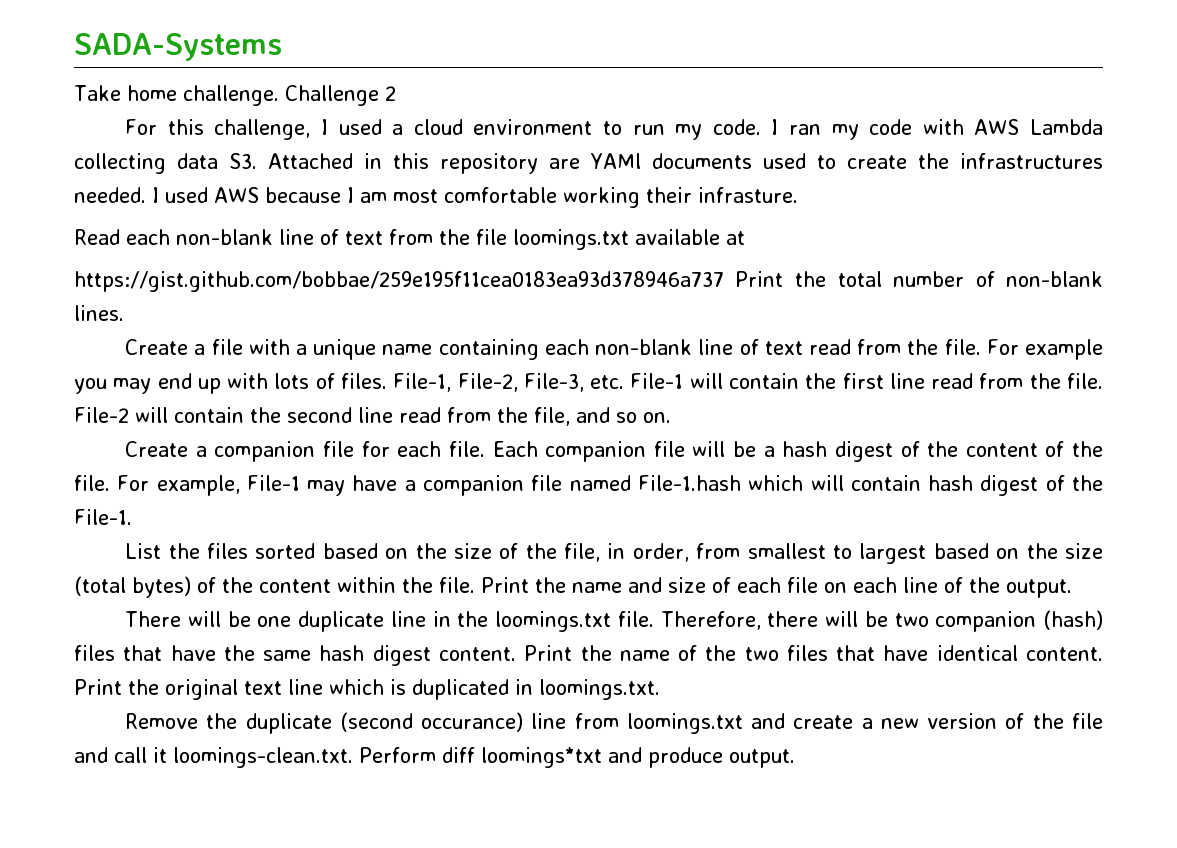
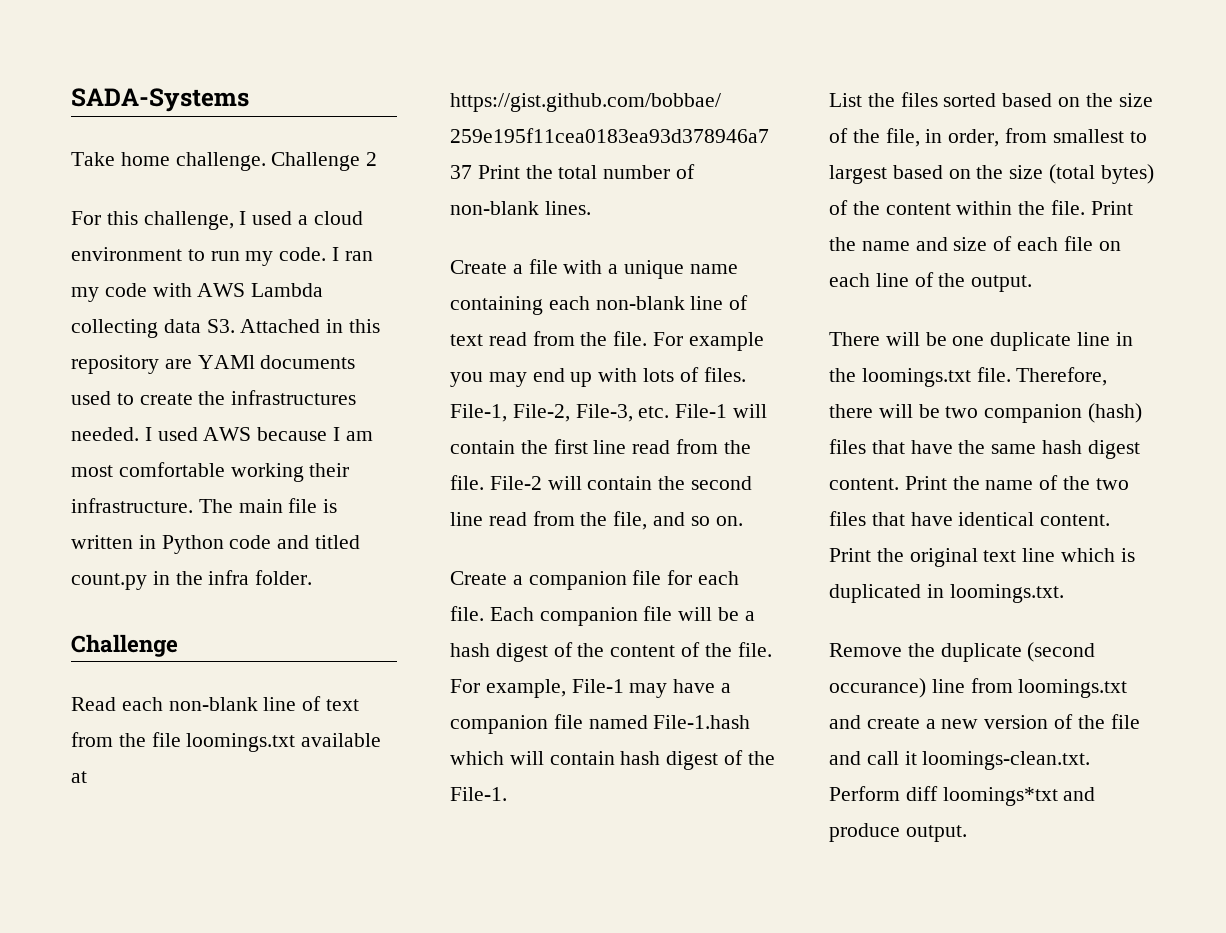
- I used AWS because I am most comfortable working their infrasture.
+ I used AWS because I am most comfortable working their infrastructure. The main file is written in Python code and titled count.py in the infra folder.
+ Challenge

